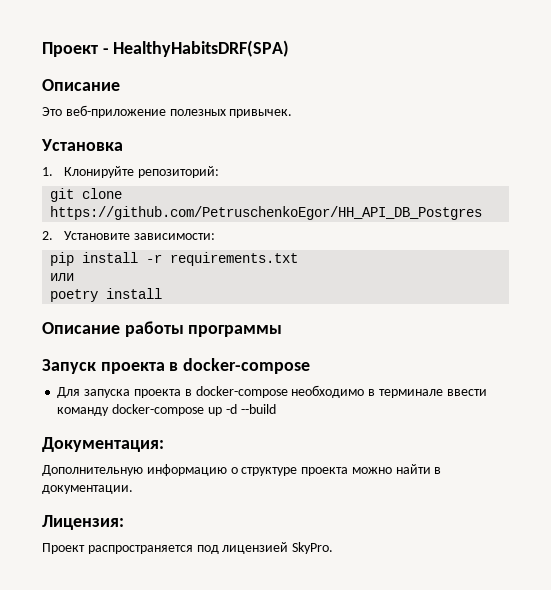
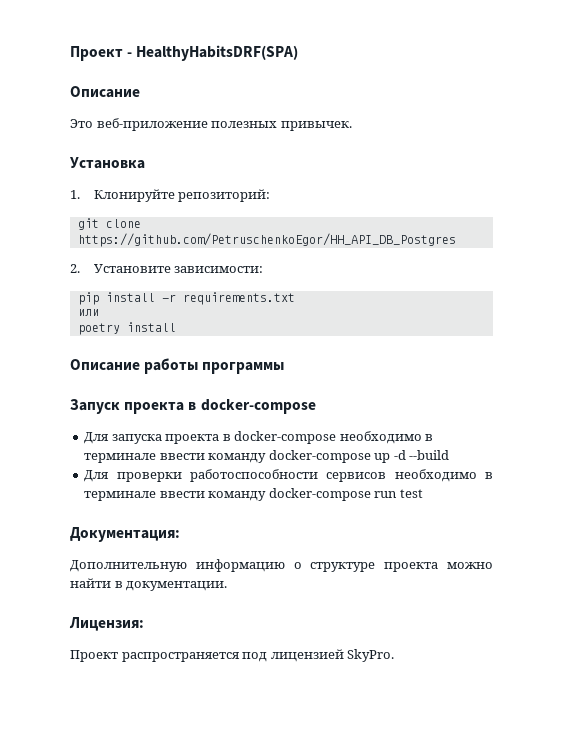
+ Для проверки работоспособности сервисов необходимо в терминале ввести команду docker-compose run test

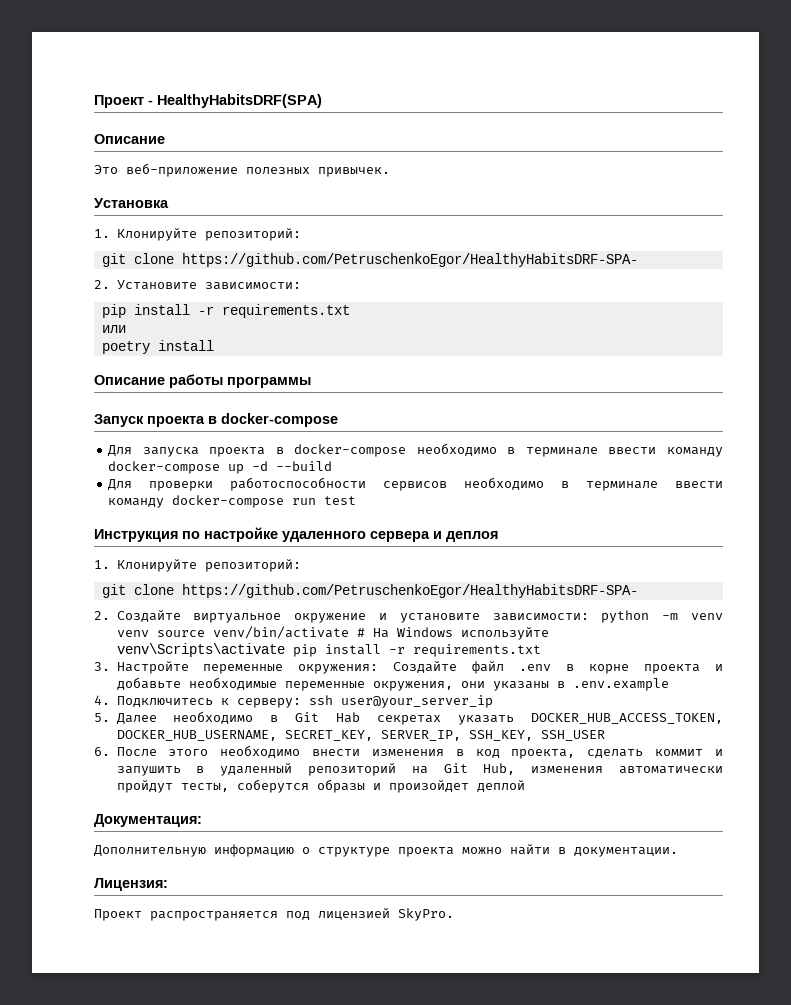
  Установка
  1. Клонируйте репозиторий:
- git clone https://github.com/PetruschenkoEgor/HH_API_DB_Postgres
+ git clone https://github.com/PetruschenkoEgor/HealthyHabitsDRF-SPA-
+ Инструкция по настройке удаленного сервера и деплоя
+ 1. Клонируйте репозиторий:
+ git clone https://github.com/PetruschenkoEgor/HealthyHabitsDRF-SPA-
+ 2. Создайте виртуальное окружение и установите зависимости: python -m venv venv source venv/bin/activate # На Windows используйте venv\Scripts\activate pip install -r requirements.txt
+ 3. Настройте переменные окружения: Создайте файл .env в корне проекта и добавьте необходимые переменные окружения, они указаны в .env.example
+ 4. Подключитесь к серверу: ssh user@your_server_ip
+ 5. Далее необходимо в Git Hab секретах указать DOCKER_HUB_ACCESS_TOKEN, DOCKER_HUB_USERNAME, SECRET_KEY, SERVER_IP, SSH_KEY, SSH_USER
+ 6. После этого необходимо внести изменения в код проекта, сделать коммит и запушить в удаленный репозиторий на Git Hub, изменения автоматически пройдут тесты, соберутся образы и произойдет деплой

